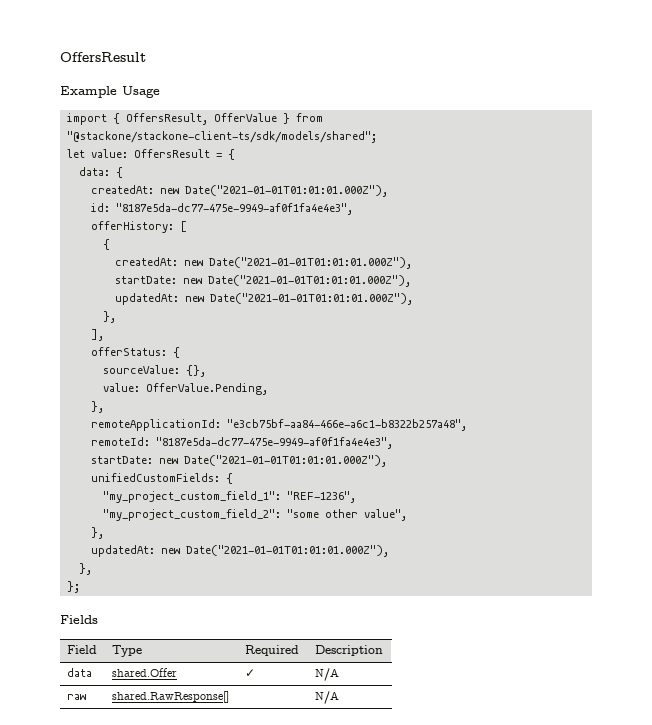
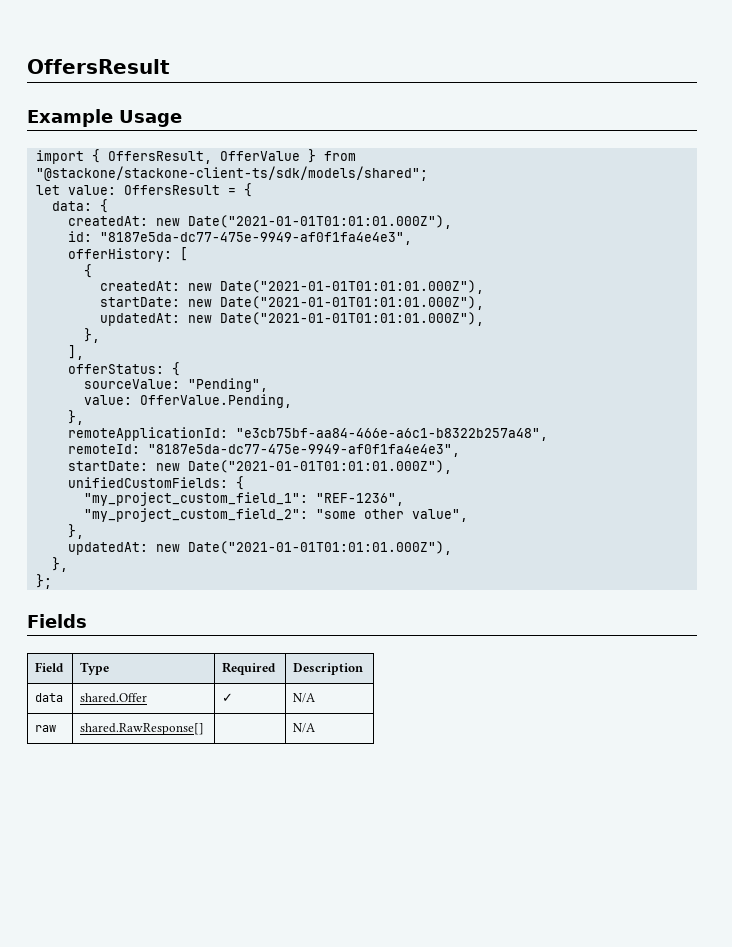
- sourceValue: {},
+ sourceValue: "Pending",

